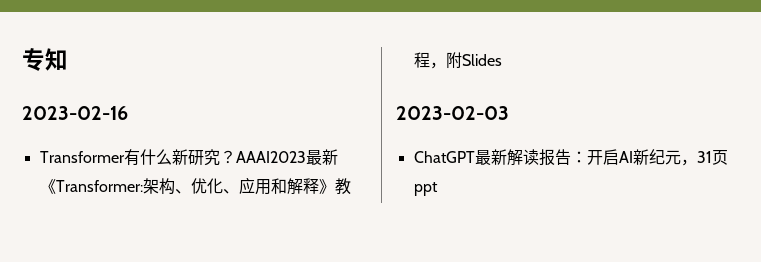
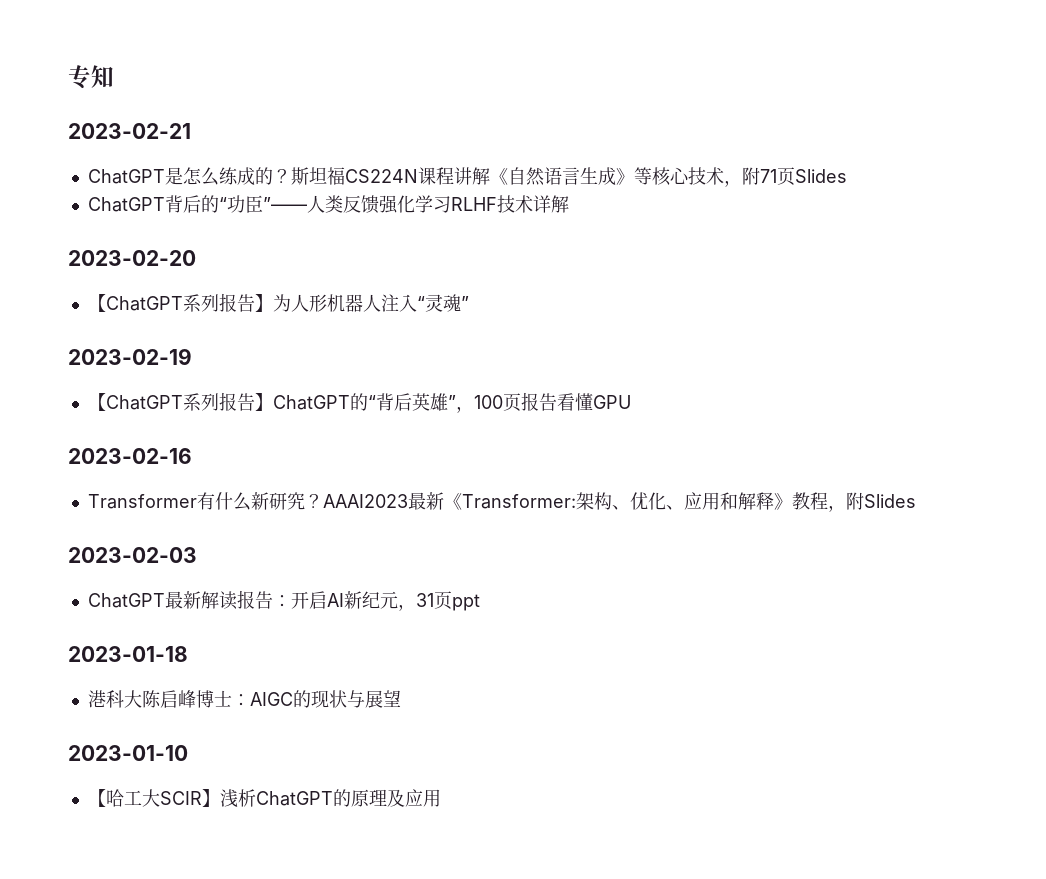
+ 2023-02-21
+ ChatGPT是怎么练成的？斯坦福CS224N课程讲解《自然语言生成》等核心技术，附71页Slides
+ ChatGPT背后的“功臣”——人类反馈强化学习RLHF技术详解
+ 2023-02-20
+ 【ChatGPT系列报告】为人形机器人注入“灵魂”
+ 2023-02-19
+ 【ChatGPT系列报告】ChatGPT的“背后英雄”，100页报告看懂GPU
+ 2023-01-18
+ 港科大陈启峰博士：AIGC的现状与展望
+ 2023-01-10
+ 【哈工大SCIR】浅析ChatGPT的原理及应用

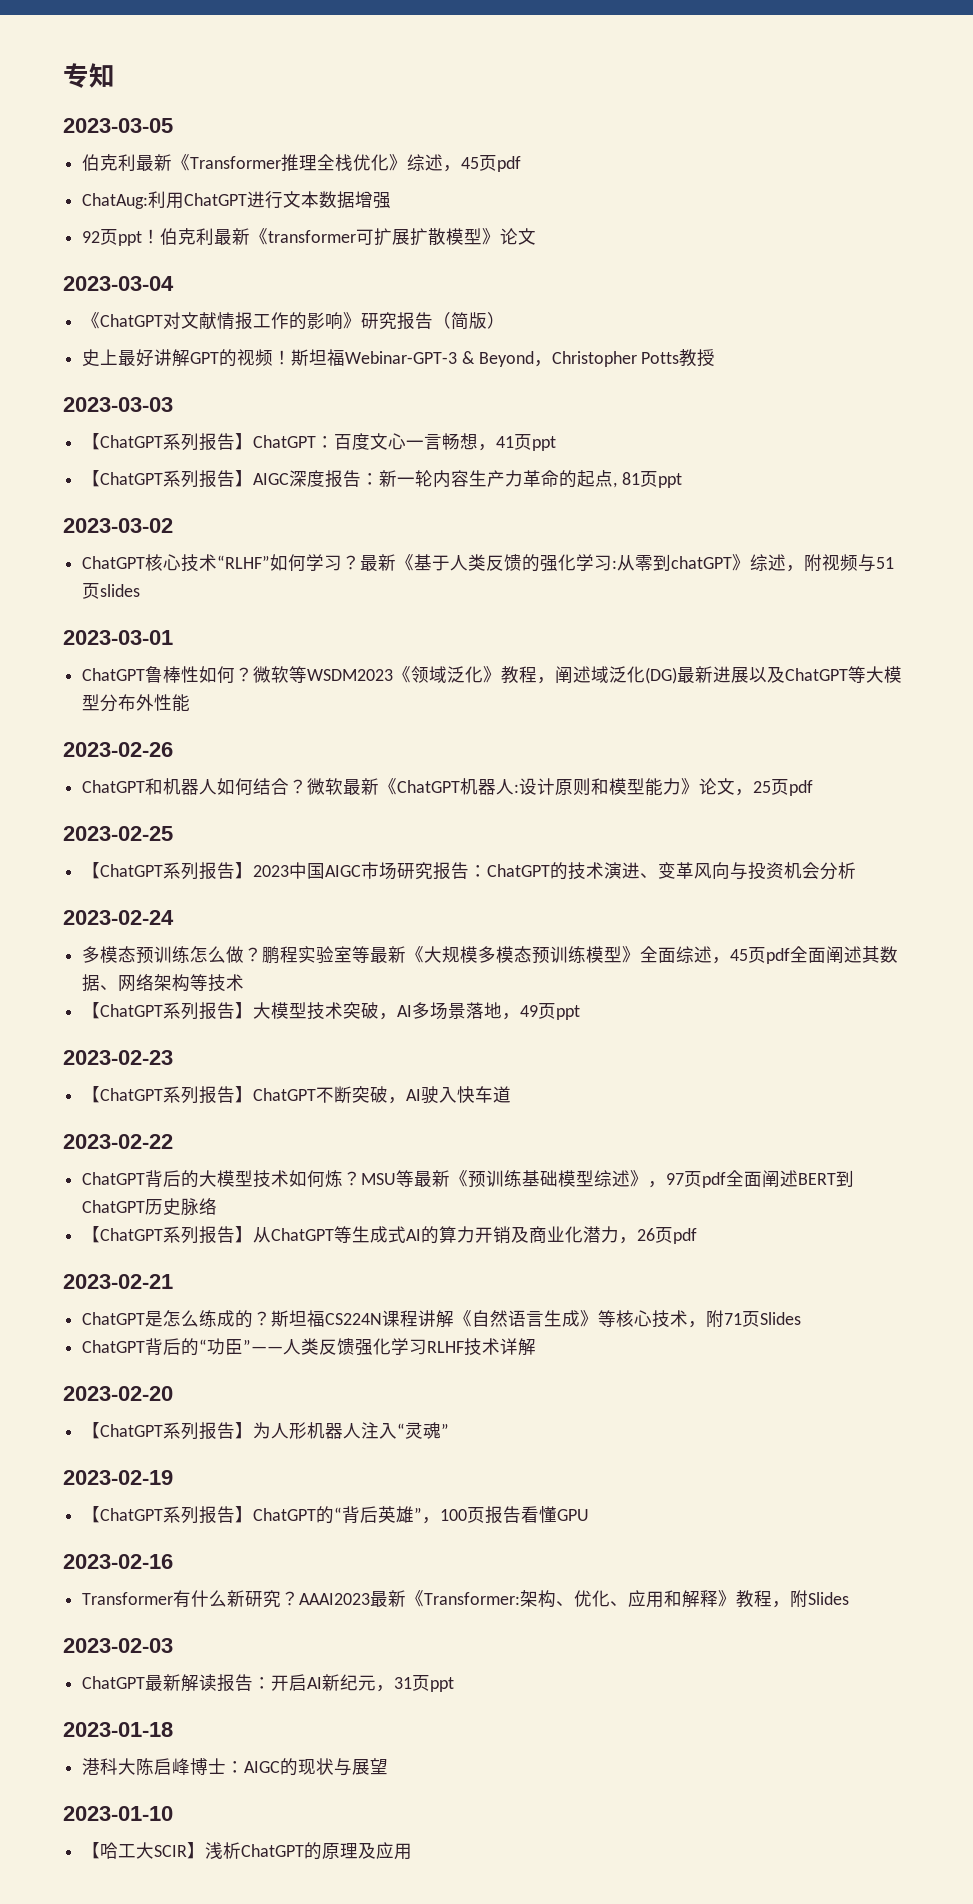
+ 2023-03-05
+ 伯克利最新《Transformer推理全栈优化》综述，45页pdf
+ ChatAug:利用ChatGPT进行文本数据增强
+ 92页ppt！伯克利最新《transformer可扩展扩散模型》论文
+ 2023-03-04
+ 《ChatGPT对文献情报工作的影响》研究报告（简版）
+ 史上最好讲解GPT的视频！斯坦福Webinar-GPT-3 & Beyond，Christopher Potts教授
+ 2023-03-03
+ 【ChatGPT系列报告】ChatGPT：百度文心一言畅想，41页ppt
+ 【ChatGPT系列报告】AIGC深度报告：新一轮内容生产力革命的起点, 81页ppt
+ 2023-03-02
+ ChatGPT核心技术“RLHF”如何学习？最新《基于人类反馈的强化学习:从零到chatGPT》综述，附视频与51页slides
+ 2023-03-01
+ ChatGPT鲁棒性如何？微软等WSDM2023《领域泛化》教程，阐述域泛化(DG)最新进展以及ChatGPT等大模型分布外性能
+ 2023-02-26
+ ChatGPT和机器人如何结合？微软最新《ChatGPT机器人:设计原则和模型能力》论文，25页pdf
+ 2023-02-25
+ 【ChatGPT系列报告】2023中国AIGC市场研究报告：ChatGPT的技术演进、变革风向与投资机会分析
+ 2023-02-24
+ 多模态预训练怎么做？鹏程实验室等最新《大规模多模态预训练模型》全面综述，45页pdf全面阐述其数据、网络架构等技术
+ 【ChatGPT系列报告】大模型技术突破，AI多场景落地，49页ppt
+ 2023-02-23
+ 【ChatGPT系列报告】ChatGPT不断突破，AI驶入快车道
+ 2023-02-22
+ ChatGPT背后的大模型技术如何炼？MSU等最新《预训练基础模型综述》，97页pdf全面阐述BERT到ChatGPT历史脉络
+ 【ChatGPT系列报告】从ChatGPT等生成式AI的算力开销及商业化潜力，26页pdf

